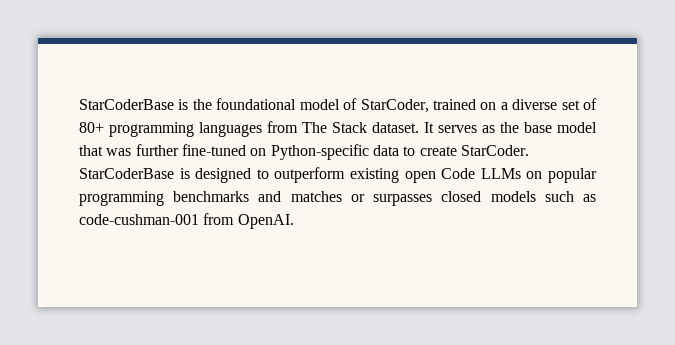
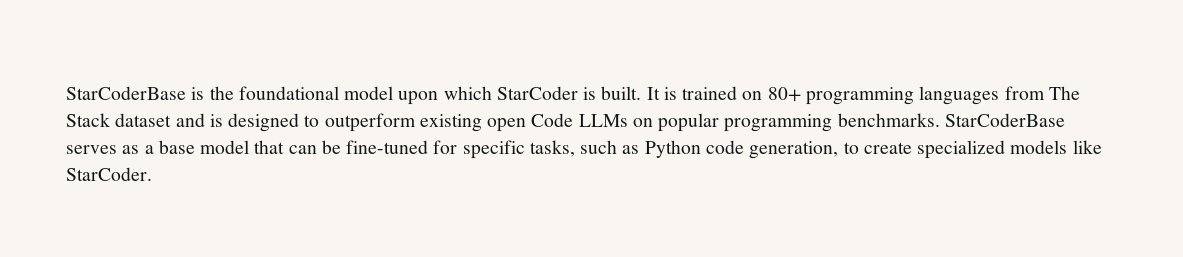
- StarCoderBase is the foundational model of StarCoder, trained on a diverse set of 80+ programming languages from The Stack dataset. It serves as the base model that was further fine-tuned on Python-specific data to create StarCoder. StarCoderBase is designed to outperform existing open Code LLMs on popular programming benchmarks and matches or surpasses closed models such as code-cushman-001 from OpenAI.
+ StarCoderBase is the foundational model upon which StarCoder is built. It is trained on 80+ programming languages from The Stack dataset and is designed to outperform existing open Code LLMs on popular programming benchmarks. StarCoderBase serves as a base model that can be fine-tuned for specific tasks, such as Python code generation, to create specialized models like StarCoder.

